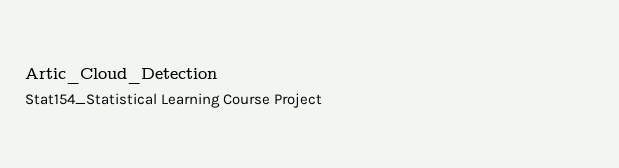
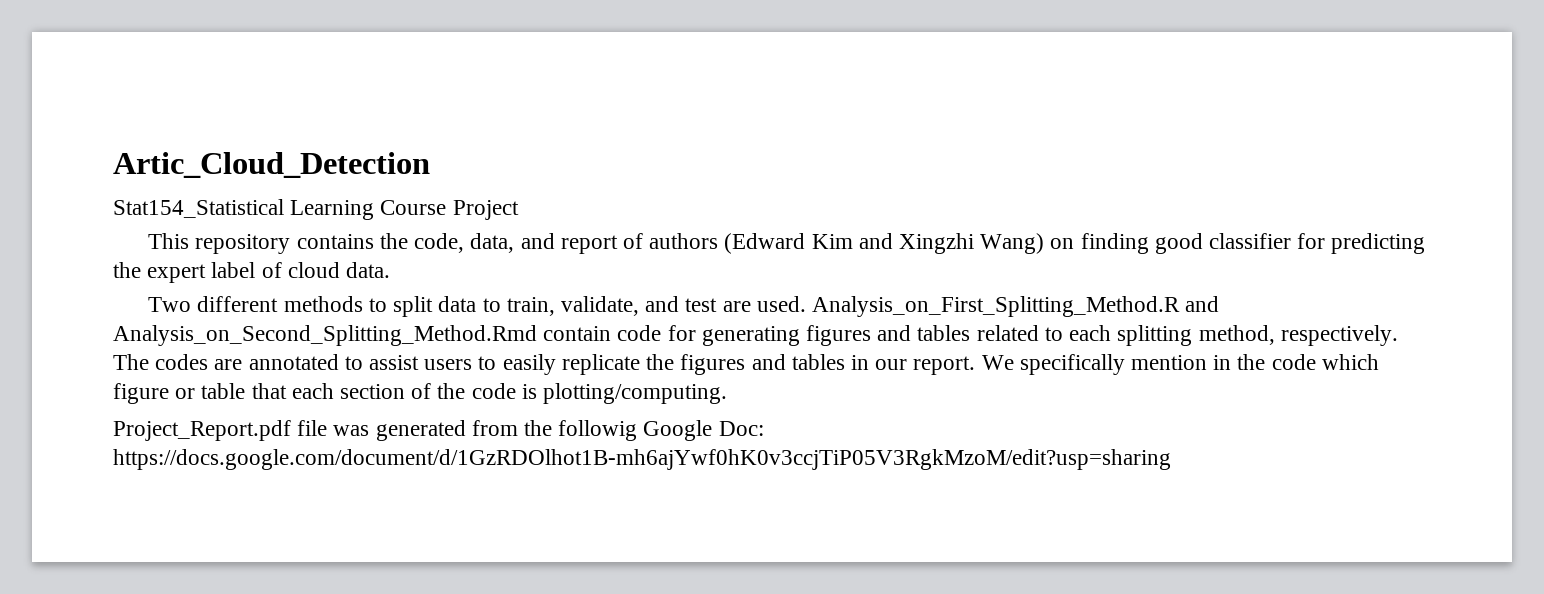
+ This repository contains the code, data, and report of authors (Edward Kim and Xingzhi Wang) on finding good classifier for predicting the expert label of cloud data.
+ Two different methods to split data to train, validate, and test are used. Analysis_on_First_Splitting_Method.R and Analysis_on_Second_Splitting_Method.Rmd contain code for generating figures and tables related to each splitting method, respectively. The codes are annotated to assist users to easily replicate the figures and tables in our report. We specifically mention in the code which figure or table that each section of the code is plotting/computing.
+ Project_Report.pdf file was generated from the followig Google Doc: https://docs.google.com/document/d/1GzRDOlhot1B-mh6ajYwf0hK0v3ccjTiP05V3RgkMzoM/edit?usp=sharing

